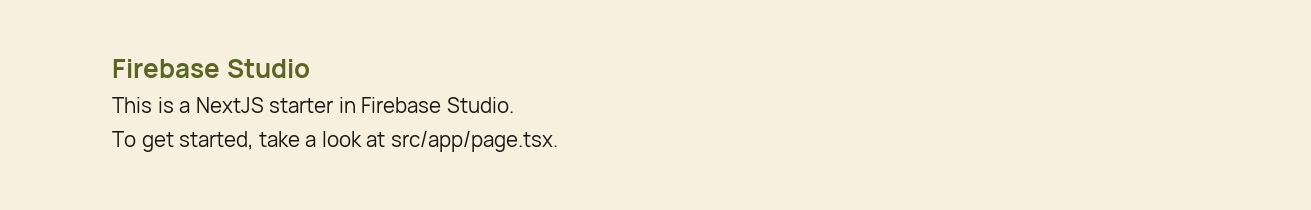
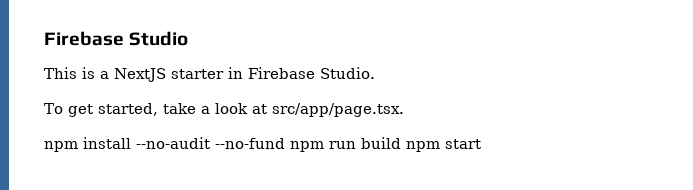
+ npm install --no-audit --no-fund npm run build npm start

